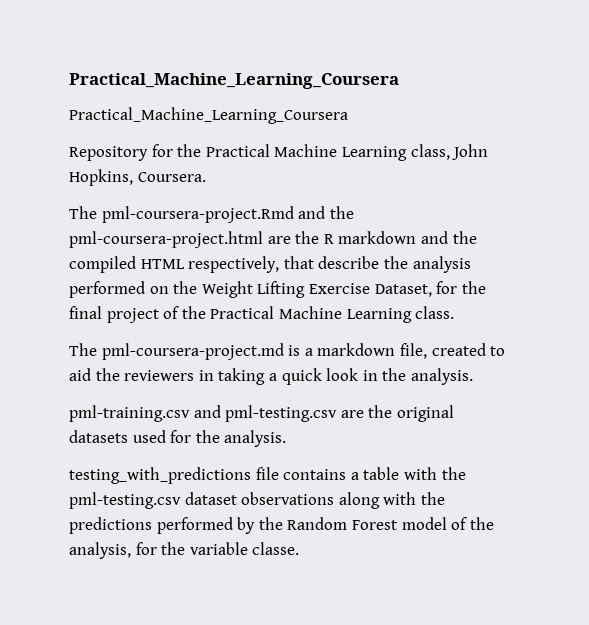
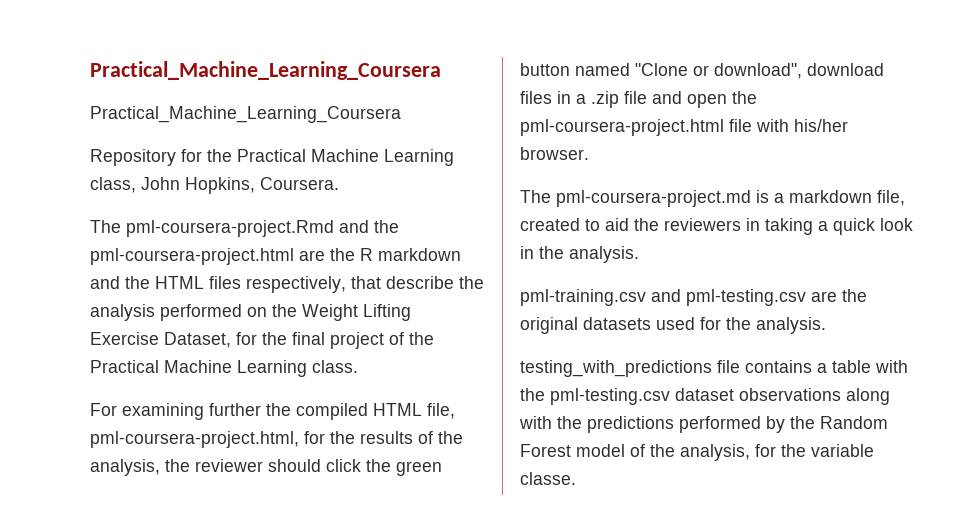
- The pml-coursera-project.Rmd and the pml-coursera-project.html are the R markdown and the compiled HTML respectively, that describe the analysis performed on the Weight Lifting Exercise Dataset, for the final project of the Practical Machine Learning class.
+ The pml-coursera-project.Rmd and the pml-coursera-project.html are the R markdown and the HTML files respectively, that describe the analysis performed on the Weight Lifting Exercise Dataset, for the final project of the Practical Machine Learning class.
+ For examining further the compiled HTML file, pml-coursera-project.html, for the results of the analysis, the reviewer should click the green button named "Clone or download", download files in a .zip file and open the pml-coursera-project.html file with his/her browser.

